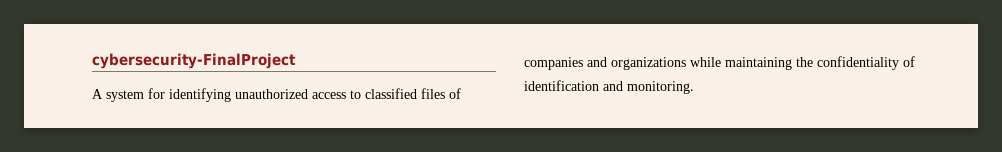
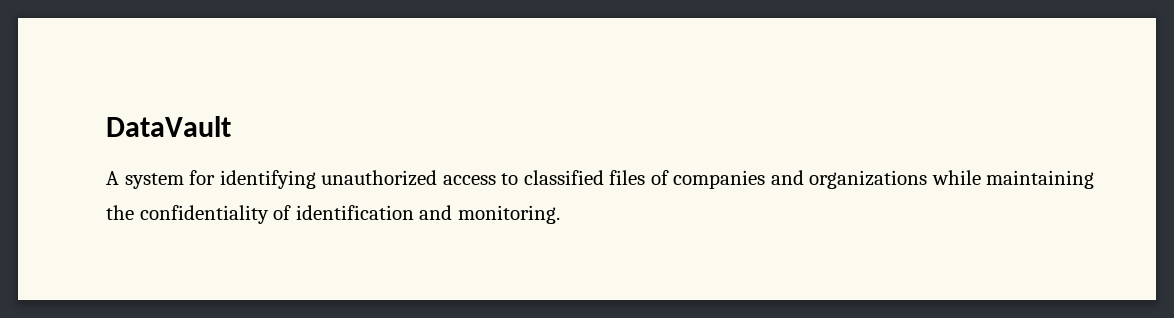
- cybersecurity-FinalProject
+ DataVault

